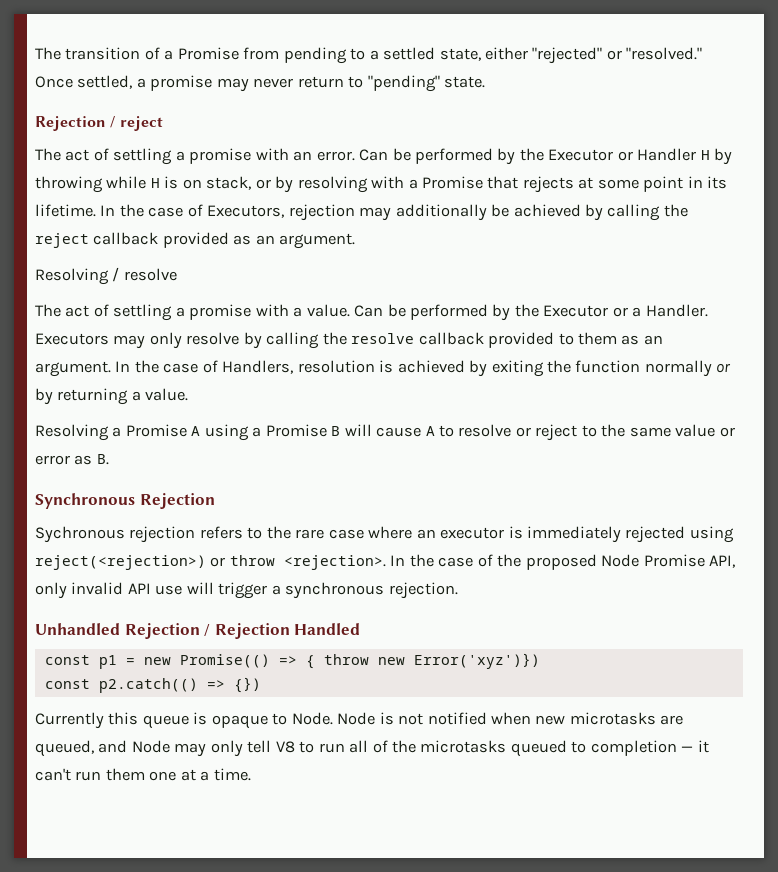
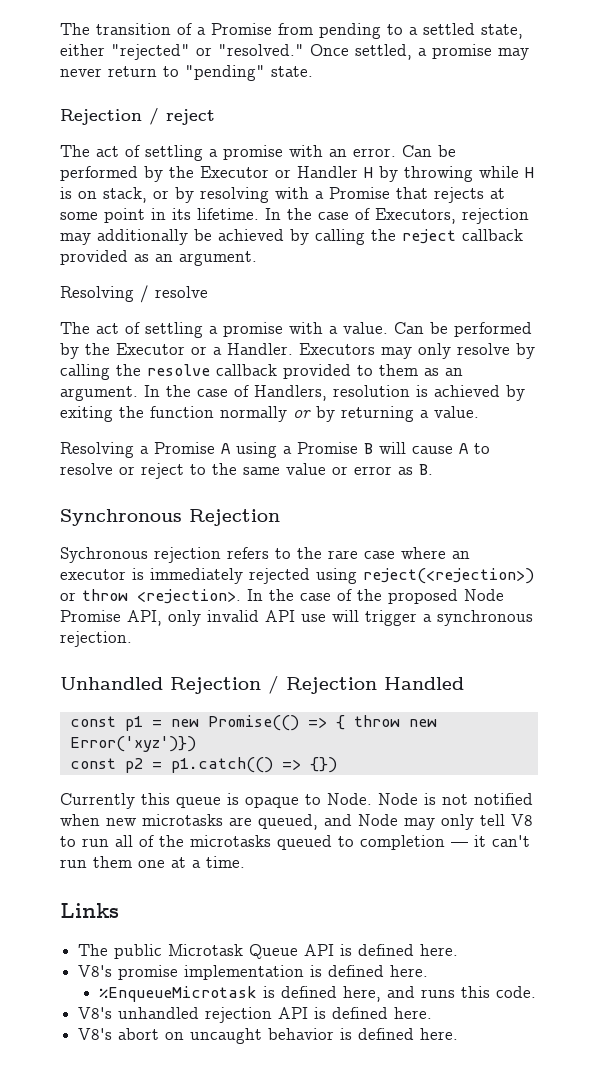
- const p2.catch(() => {})
+ const p2 = p1.catch(() => {})
+ Links
+ The public Microtask Queue API is defined here.
+ V8's promise implementation is defined here.
+ %EnqueueMicrotask is defined here, and runs this code.
+ V8's unhandled rejection API is defined here.
+ V8's abort on uncaught behavior is defined here.

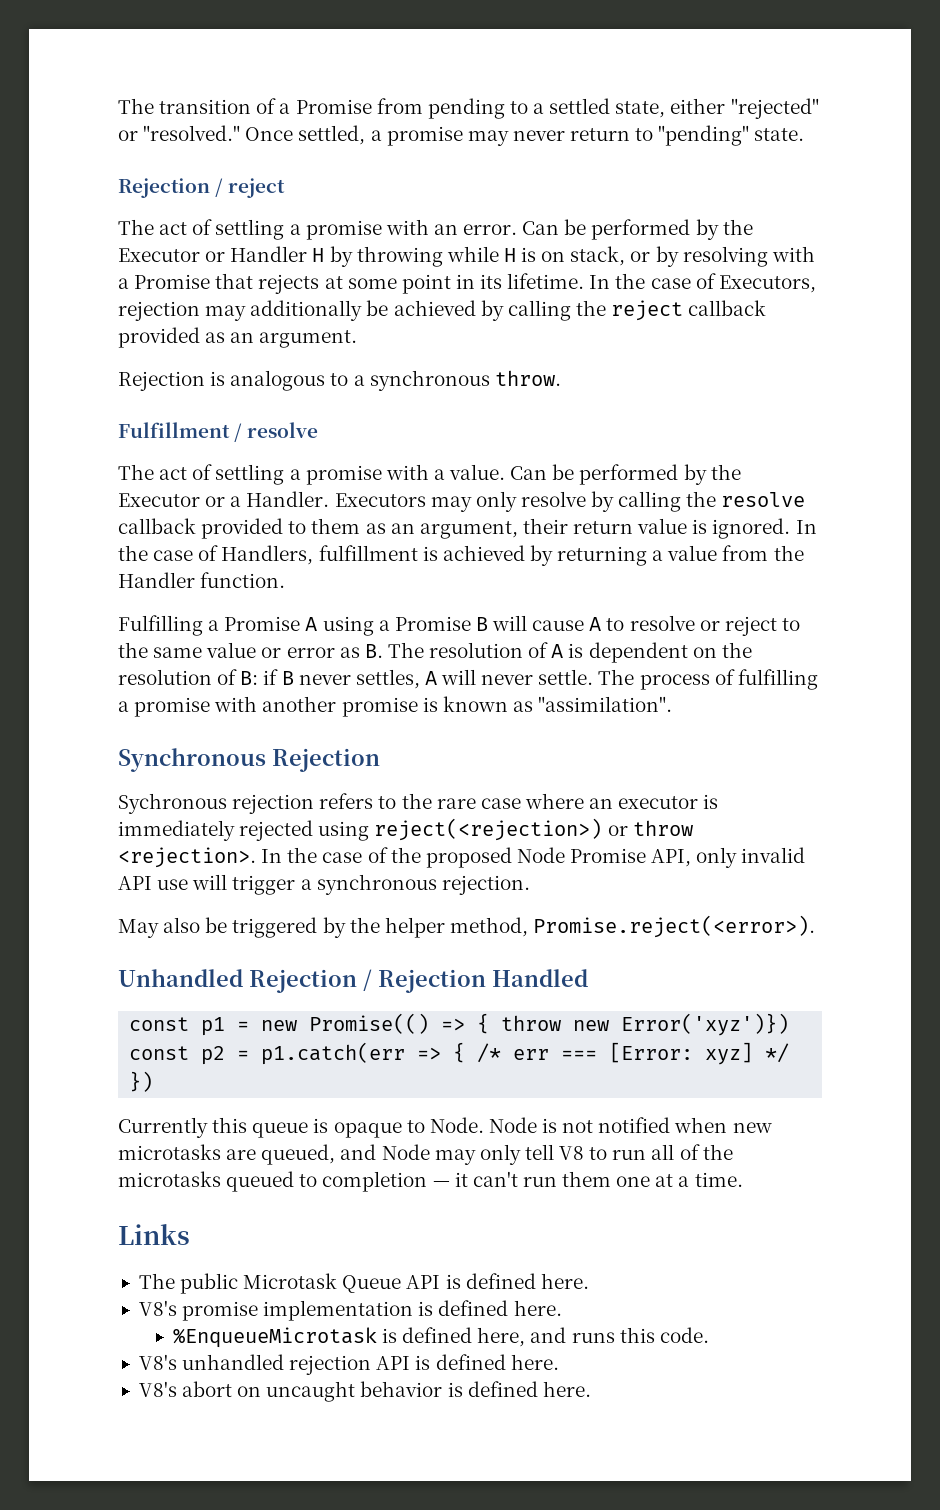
- Resolving / resolve
+ Rejection is analogous to a synchronous throw.
+ Fulfillment / resolve
- Executors may only resolve by calling the resolve callback provided to them as an argument.
+ Executors may only resolve by calling the resolve callback provided to them as an argument, their return value is ignored.
- In the case of Handlers, resolution is achieved by exiting the function normally or by returning a value.
- Resolving a Promise A using a Promise B will cause A to resolve or reject to the same value or error as B.
+ In the case of Handlers, fulfillment is achieved by returning a value from the Handler function.
+ Fulfilling a Promise A using a Promise B will cause A to resolve or reject to the same value or error as B. The resolution of A is dependent on the resolution of B: if B never settles, A will never settle. The process of fulfilling a promise with another promise is known as "assimilation".
+ May also be triggered by the helper method, Promise.reject(<error>).
- const p2 = p1.catch(() => {})
+ const p2 = p1.catch(err => { /* err === [Error: xyz] */ })

